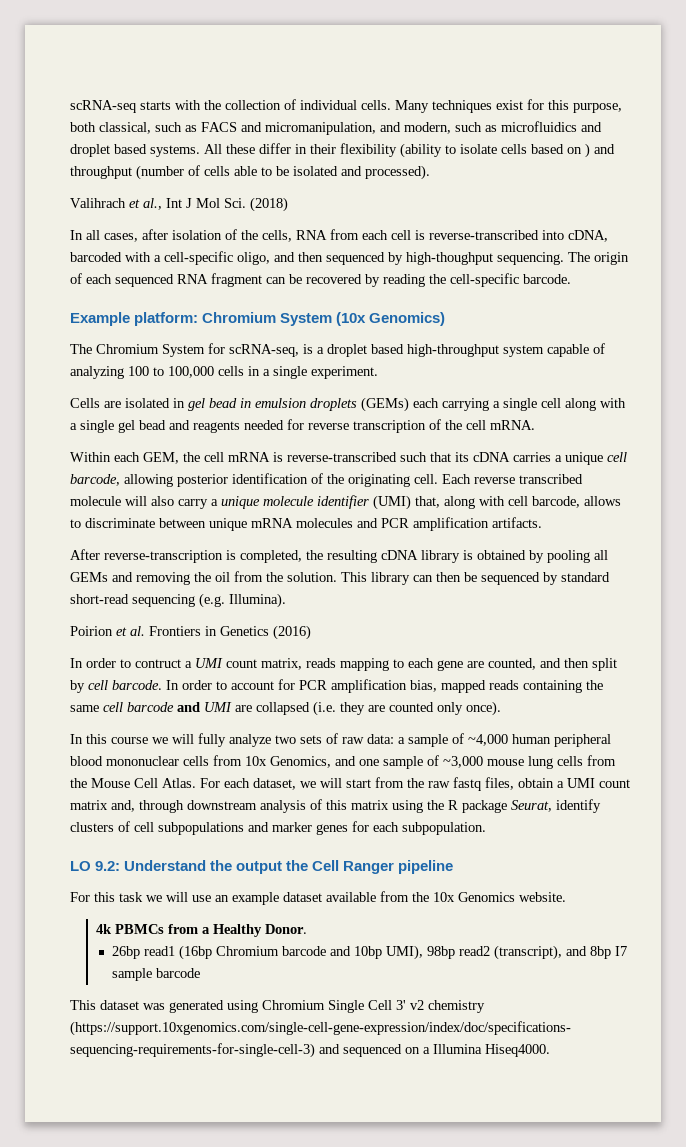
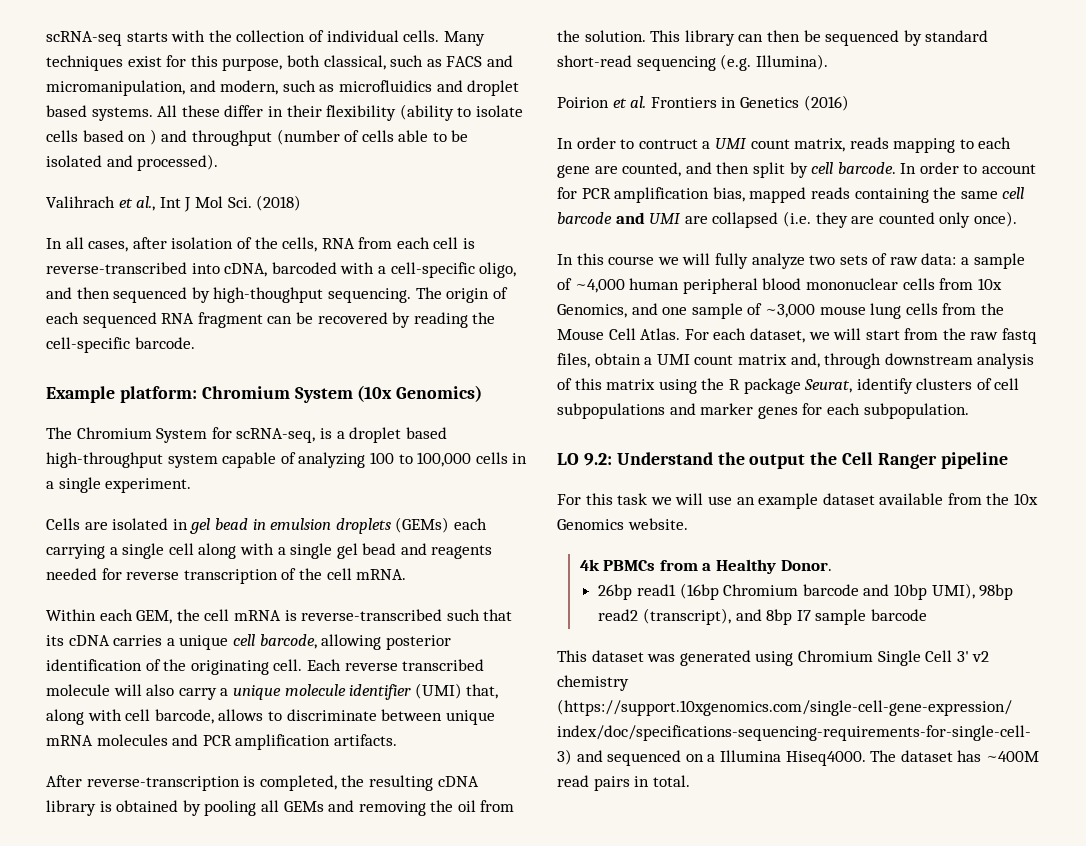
+ The dataset has ~400M read pairs in total.

